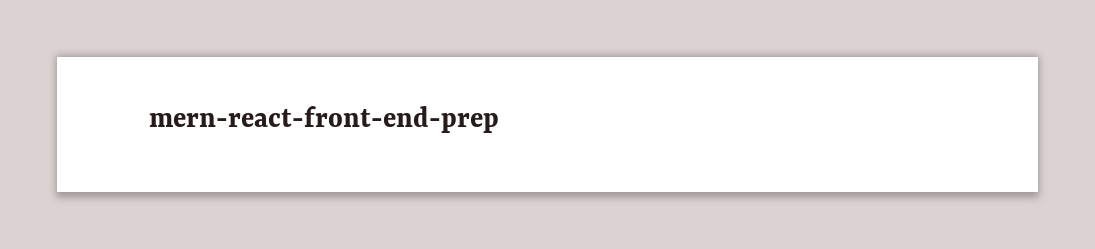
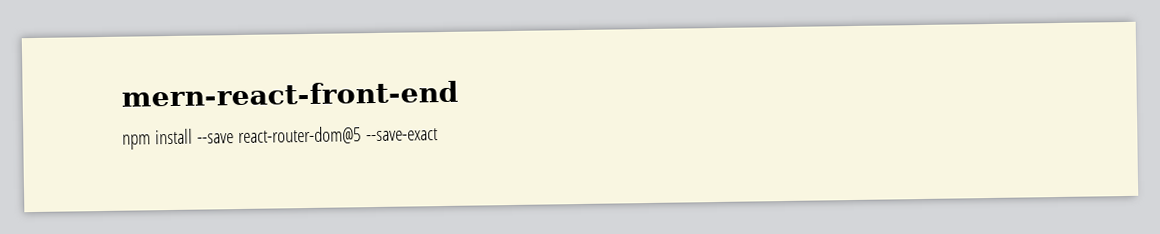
- mern-react-front-end-prep
+ mern-react-front-end
+ npm install --save react-router-dom@5 --save-exact

